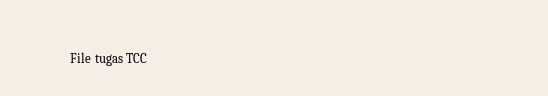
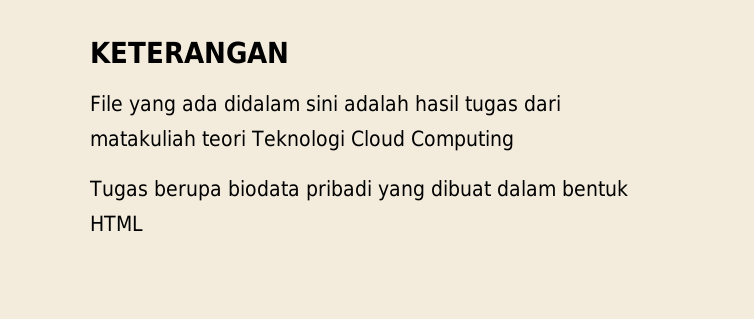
- File tugas TCC
+ KETERANGAN
+ File yang ada didalam sini adalah hasil tugas dari matakuliah teori Teknologi Cloud Computing
+ Tugas berupa biodata pribadi yang dibuat dalam bentuk HTML

